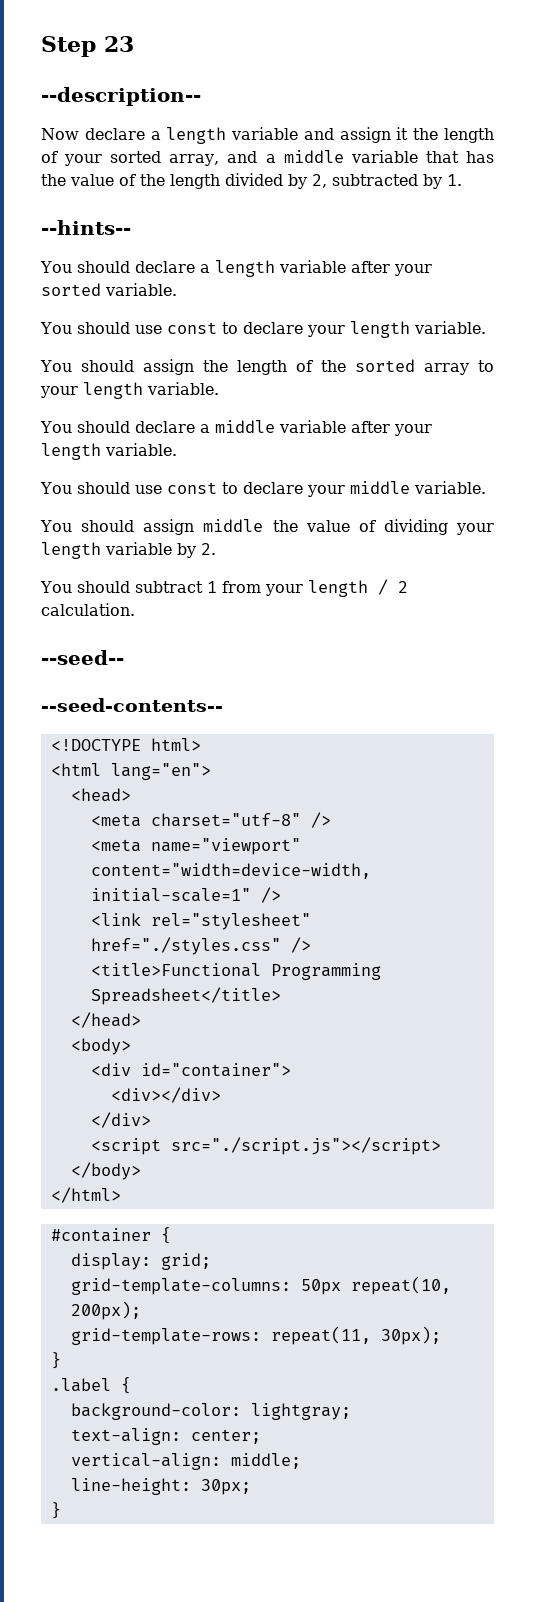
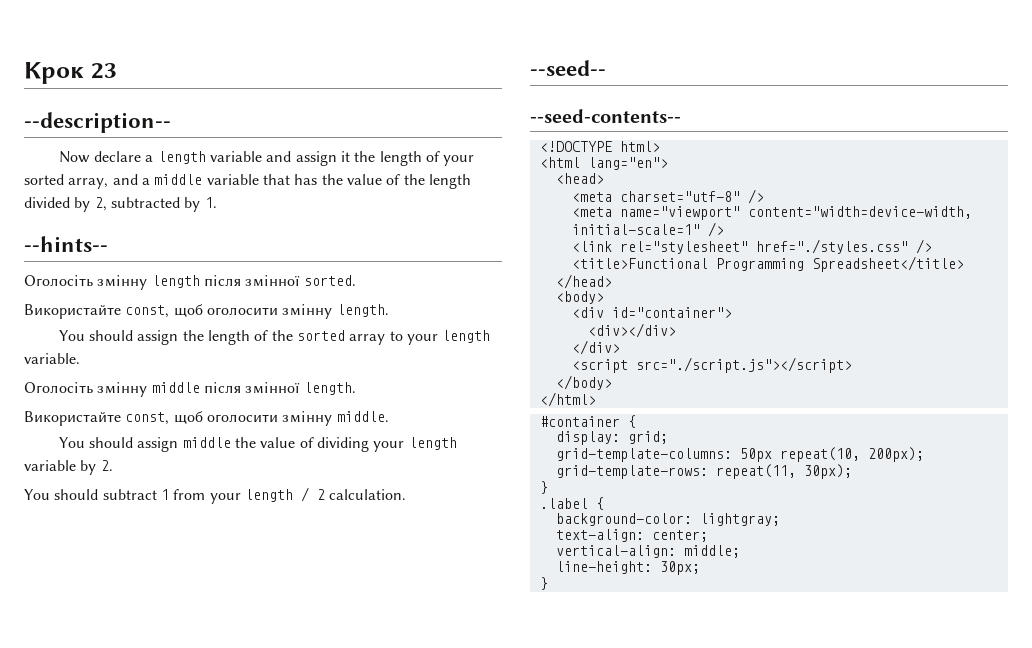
- Step 23
+ Крок 23
- You should declare a length variable after your sorted variable.
- You should use const to declare your length variable.
+ Оголосіть змінну length після змінної sorted.
+ Використайте const, щоб оголосити змінну length.
- You should declare a middle variable after your length variable.
- You should use const to declare your middle variable.
+ Оголосіть змінну middle після змінної length.
+ Використайте const, щоб оголосити змінну middle.

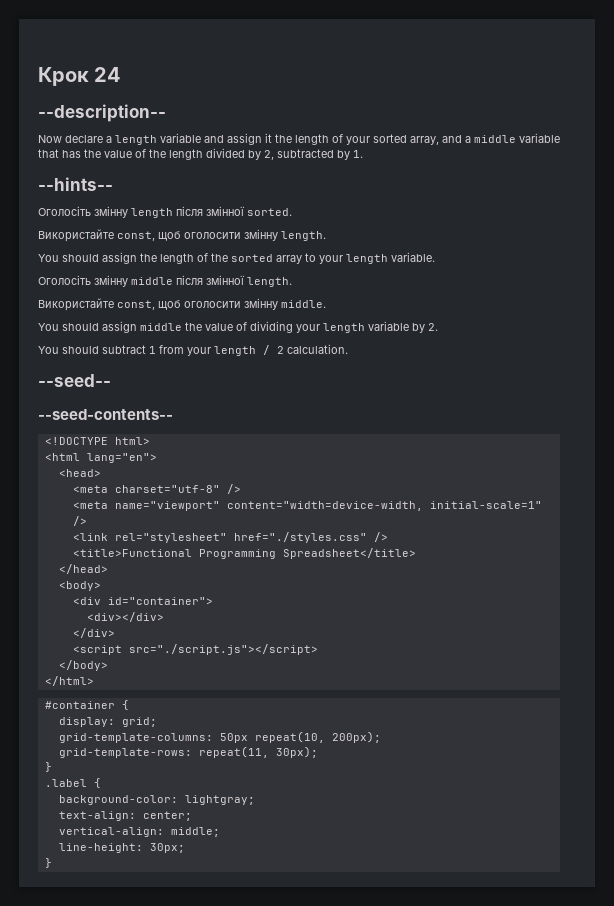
- Крок 23
+ Крок 24

